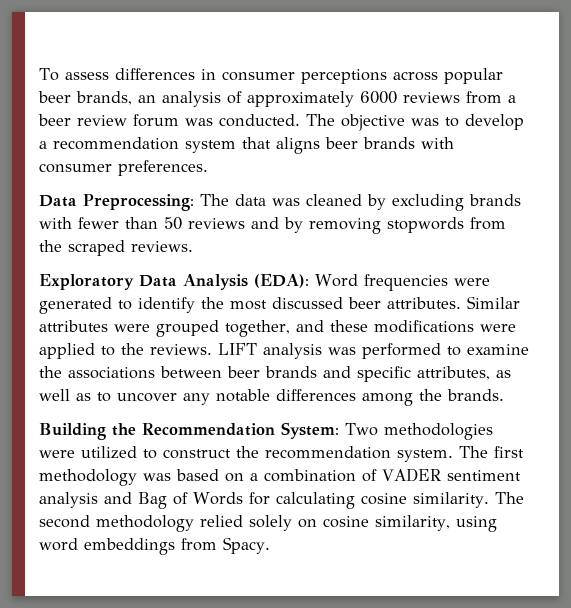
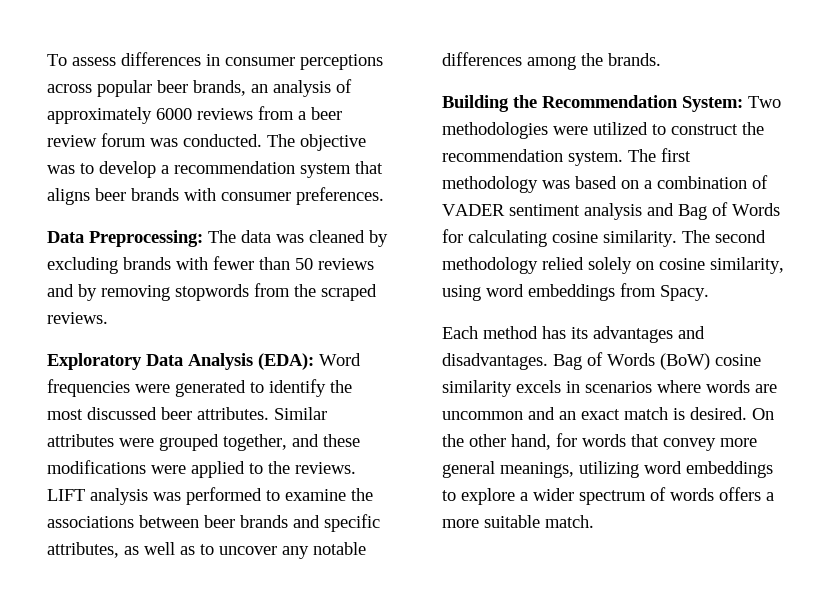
+ Each method has its advantages and disadvantages. Bag of Words (BoW) cosine similarity excels in scenarios where words are uncommon and an exact match is desired. On the other hand, for words that convey more general meanings, utilizing word embeddings to explore a wider spectrum of words offers a more suitable match.

